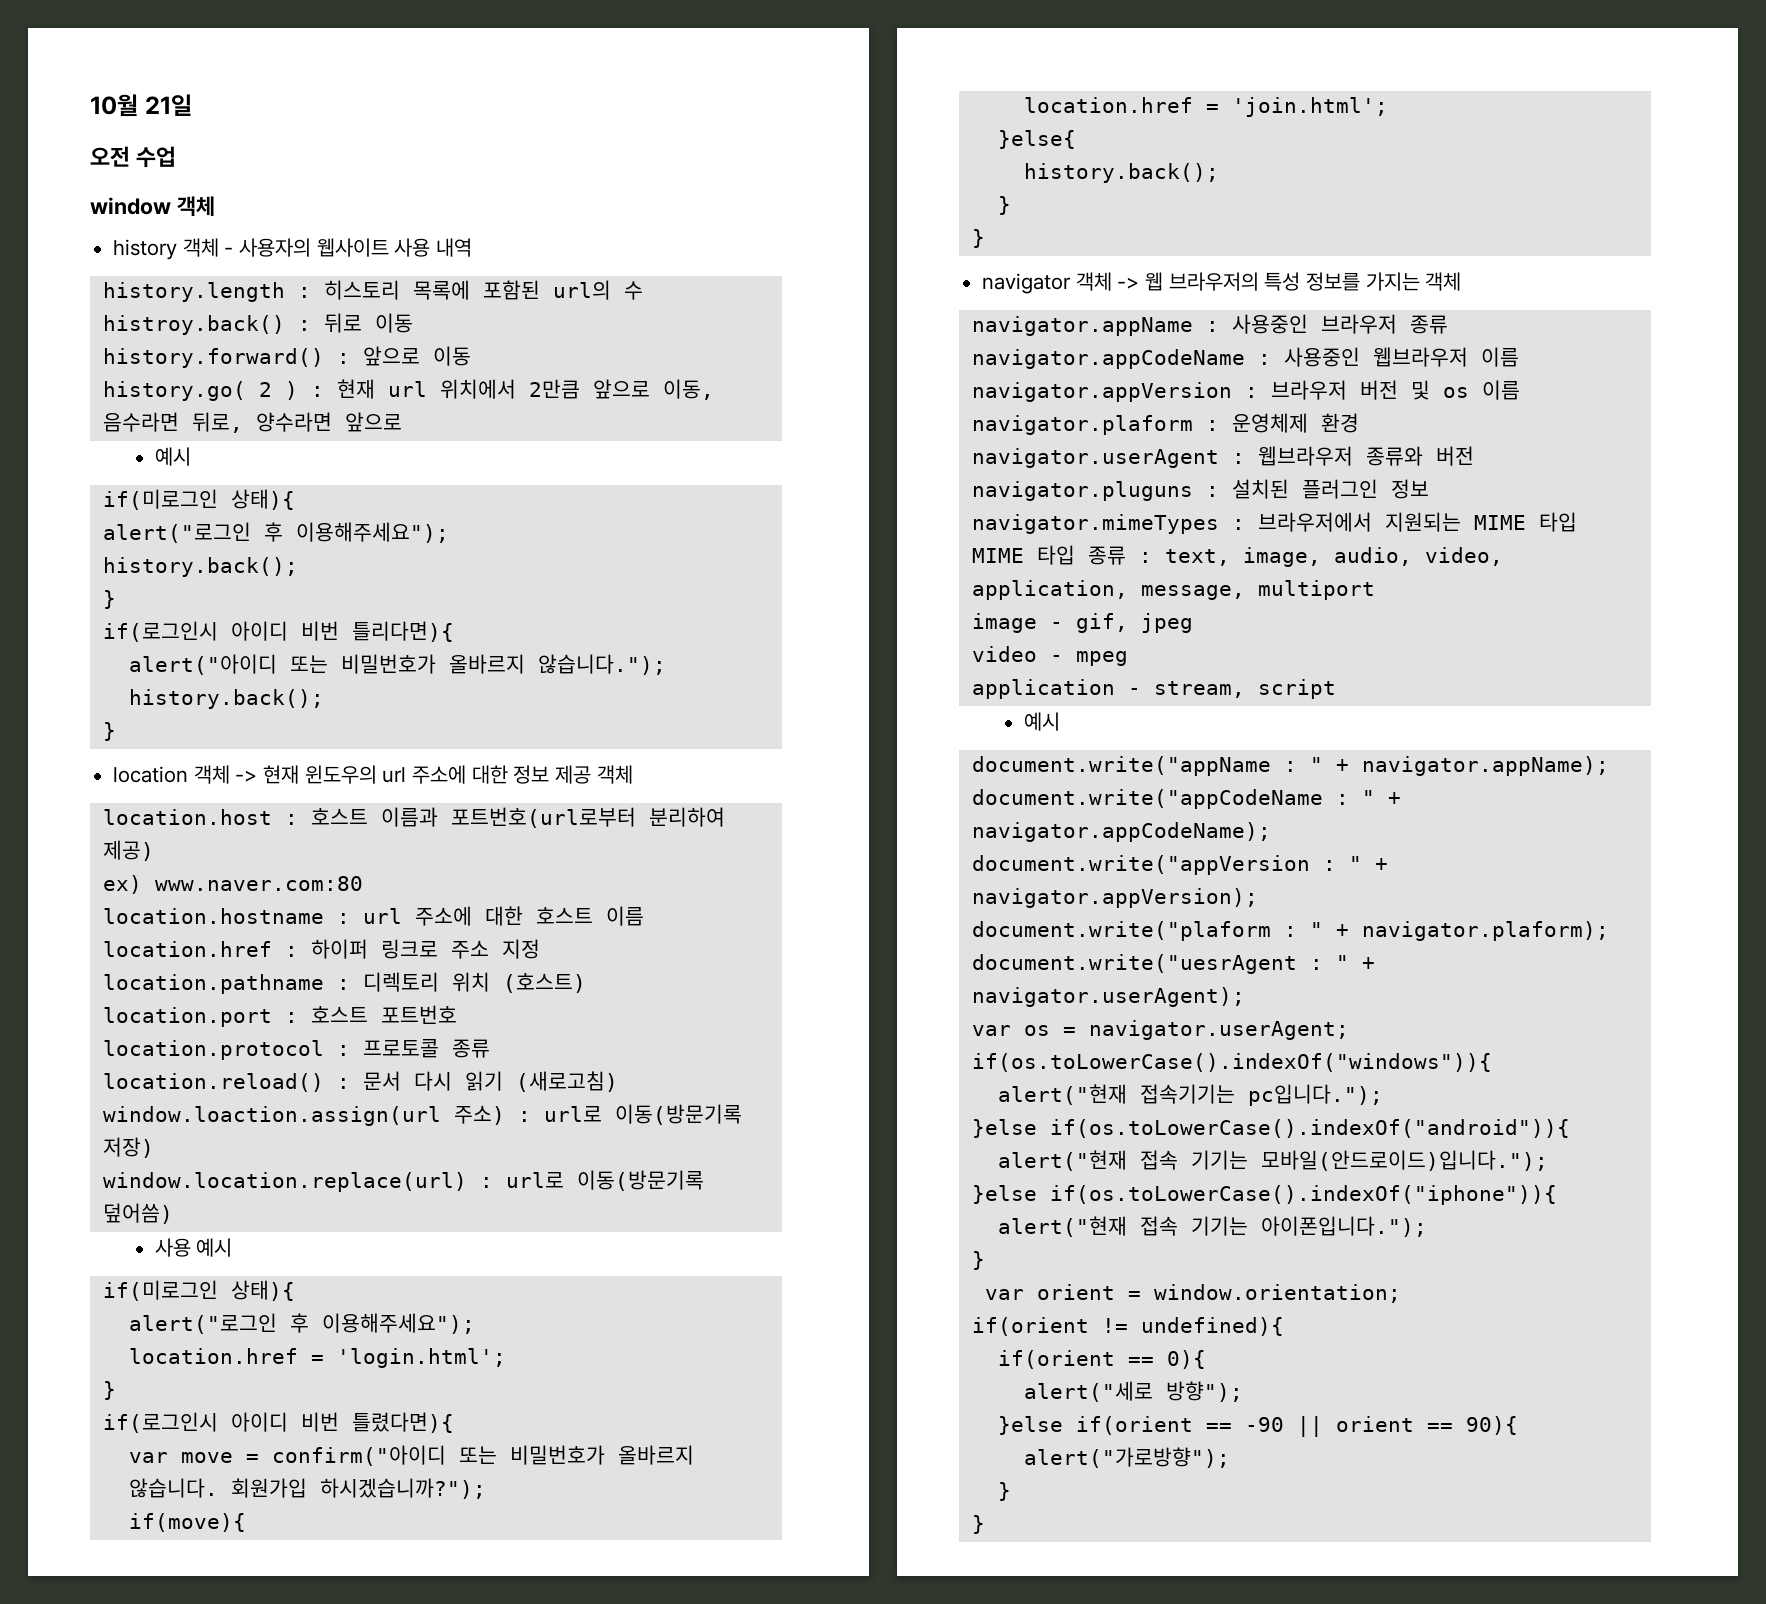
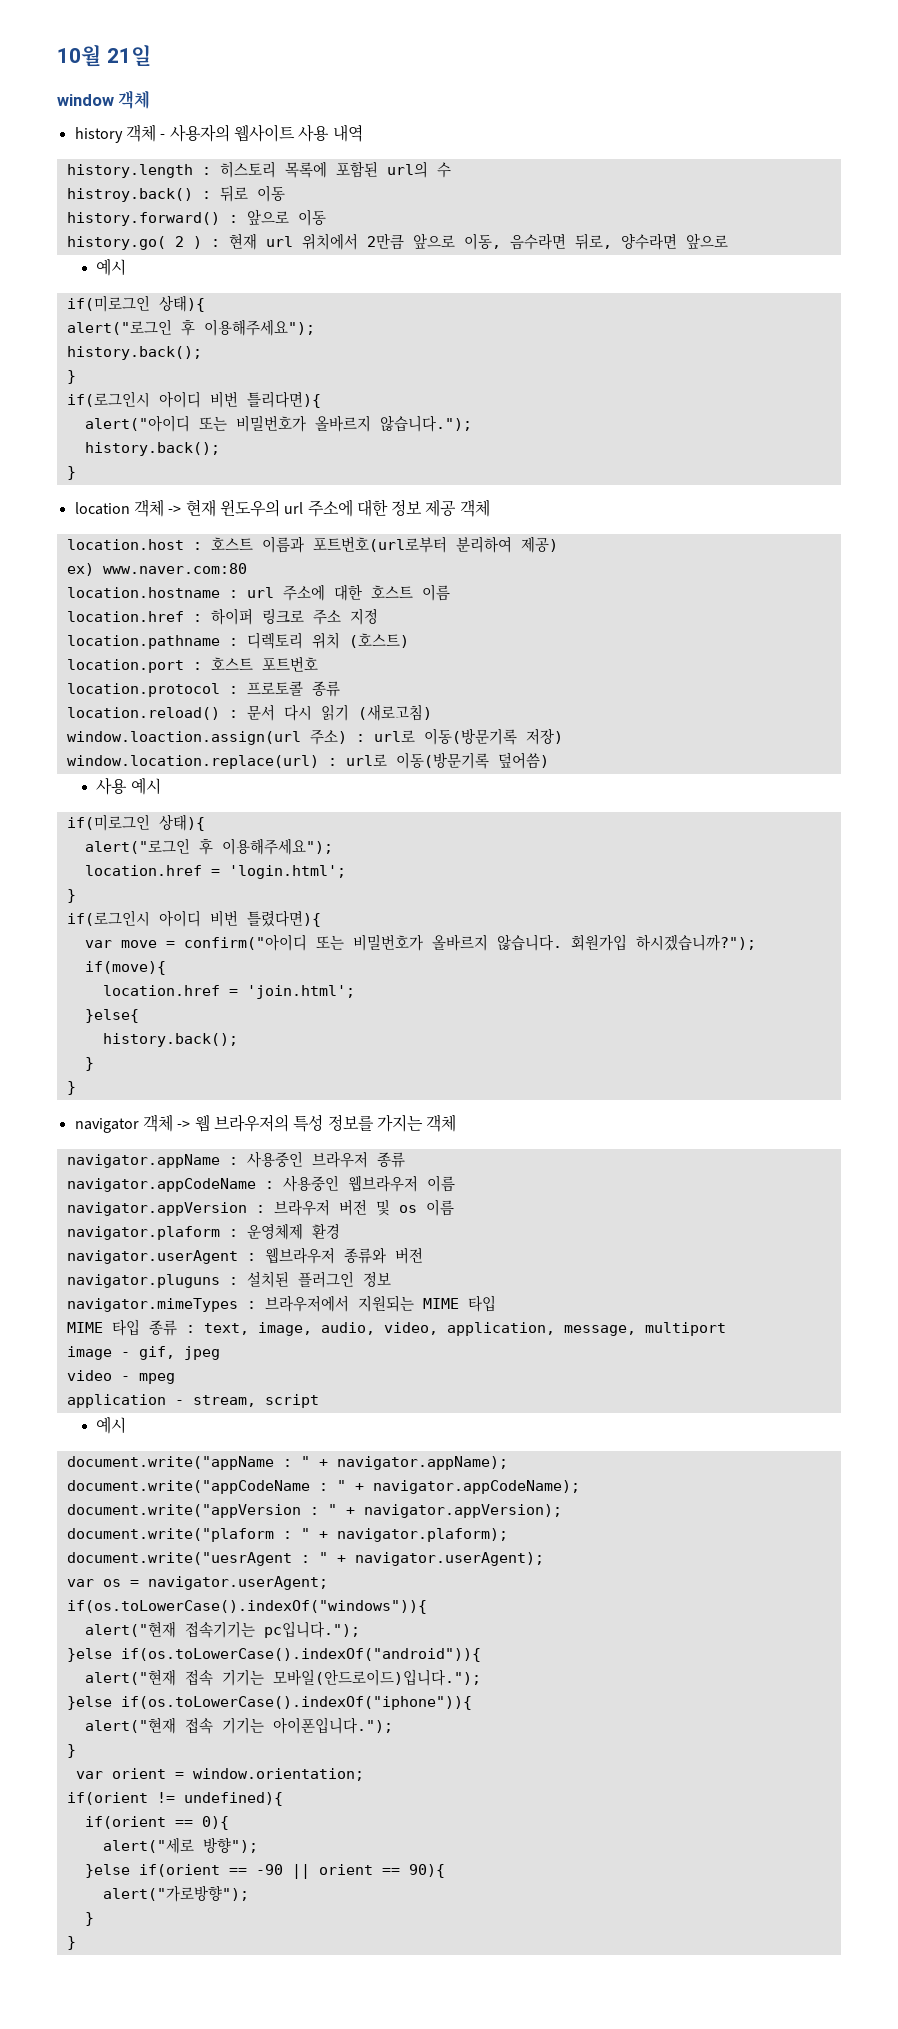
- 오전 수업

